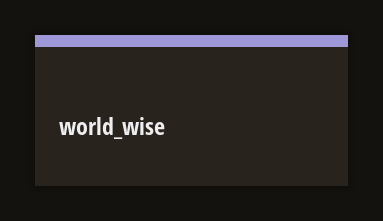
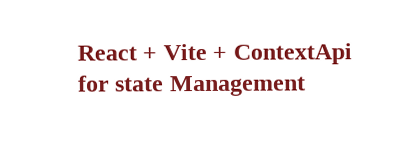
- world_wise
+ React + Vite + ContextApi for state Management

